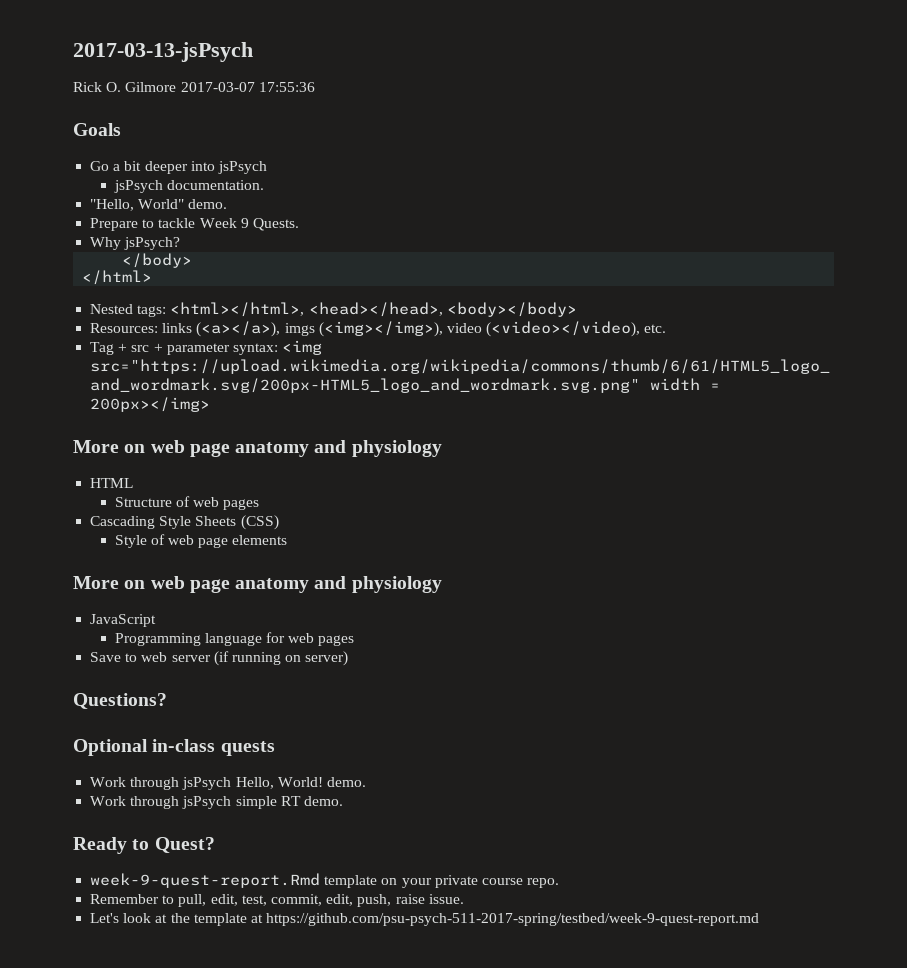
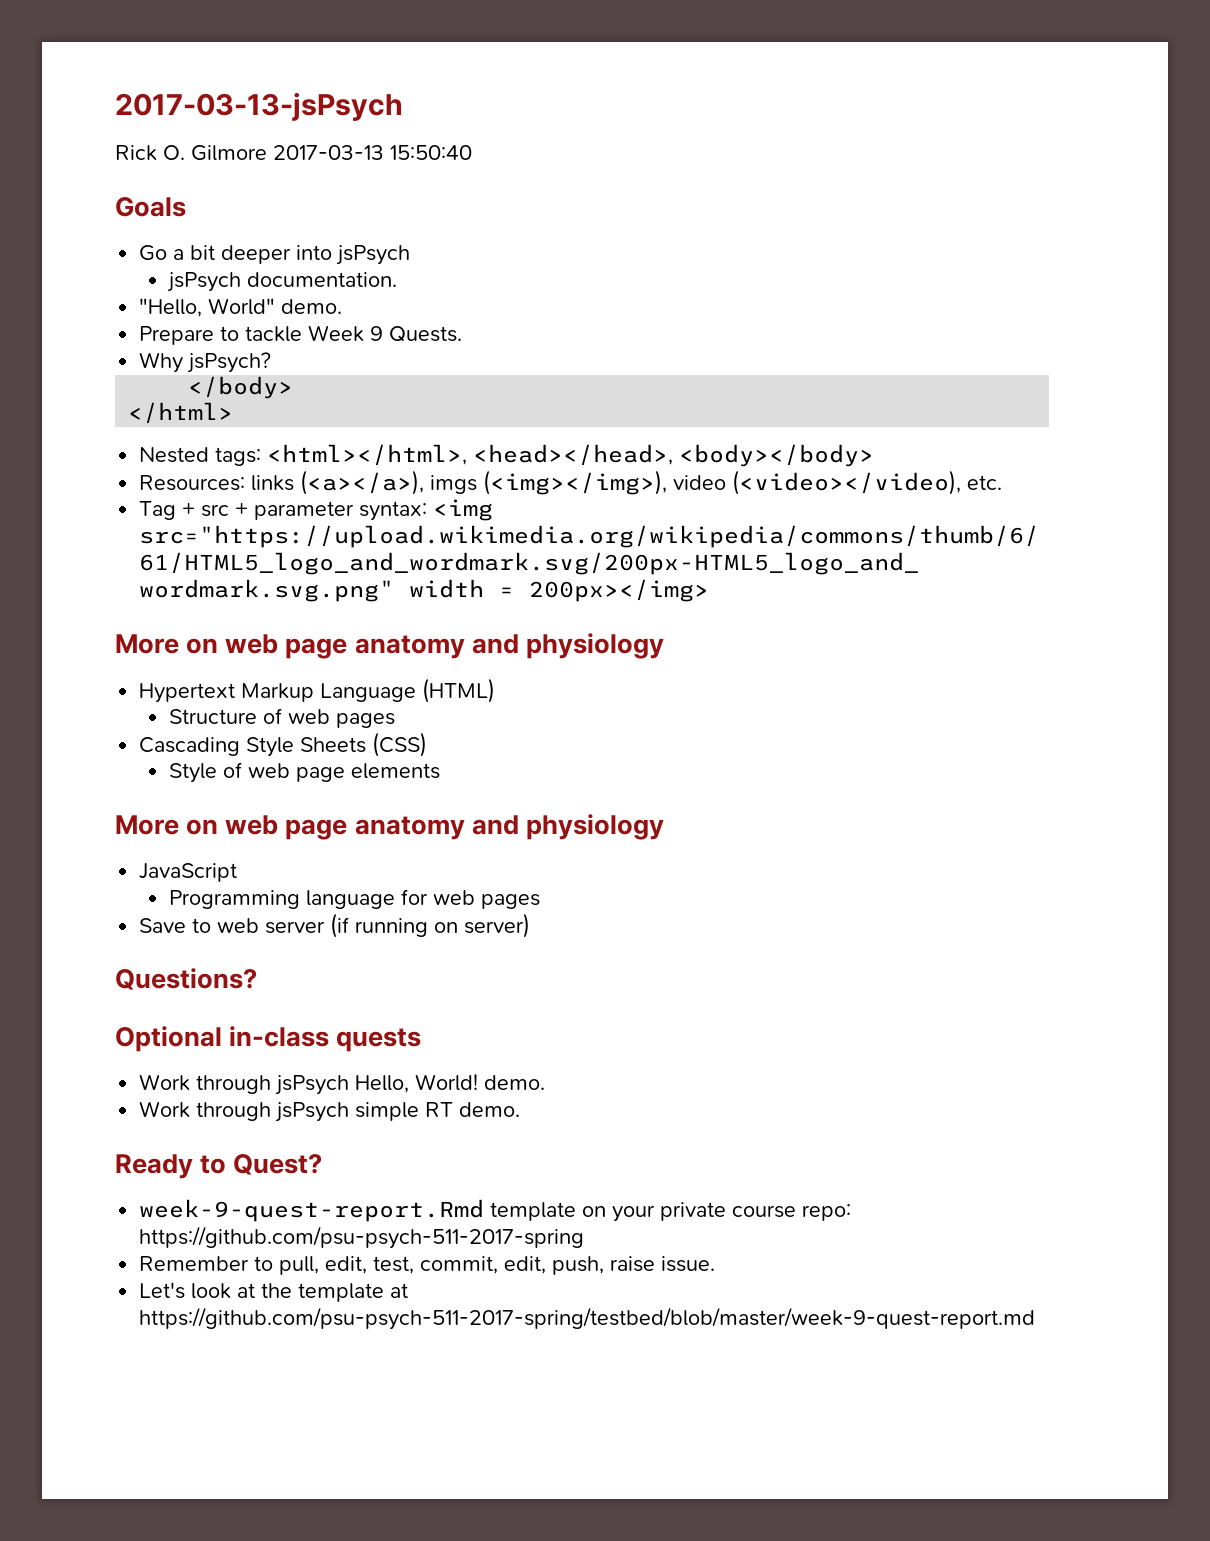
- Rick O. Gilmore 2017-03-07 17:55:36
+ Rick O. Gilmore 2017-03-13 15:50:40
- HTML
+ Hypertext Markup Language (HTML)
- week-9-quest-report.Rmd template on your private course repo.
+ week-9-quest-report.Rmd template on your private course repo: https://github.com/psu-psych-511-2017-spring
- Let's look at the template at https://github.com/psu-psych-511-2017-spring/testbed/week-9-quest-report.md
+ Let's look at the template at https://github.com/psu-psych-511-2017-spring/testbed/blob/master/week-9-quest-report.md

